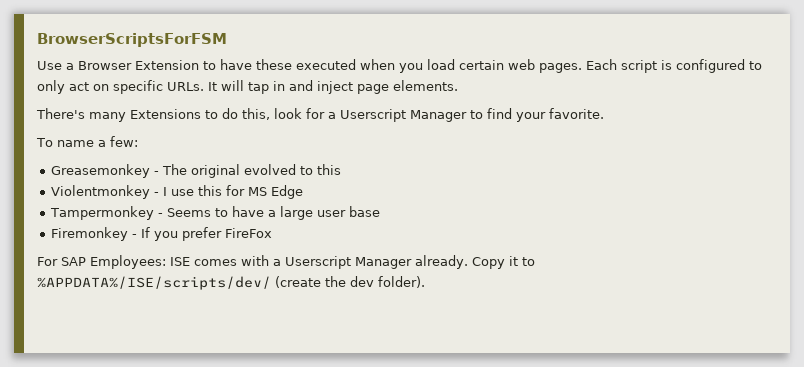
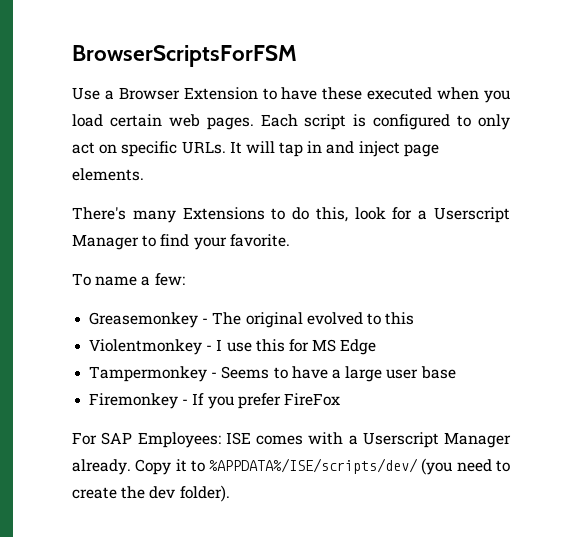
- Copy it to %APPDATA%/ISE/scripts/dev/ (create the dev folder).
+ Copy it to %APPDATA%/ISE/scripts/dev/ (you need to create the dev folder).

